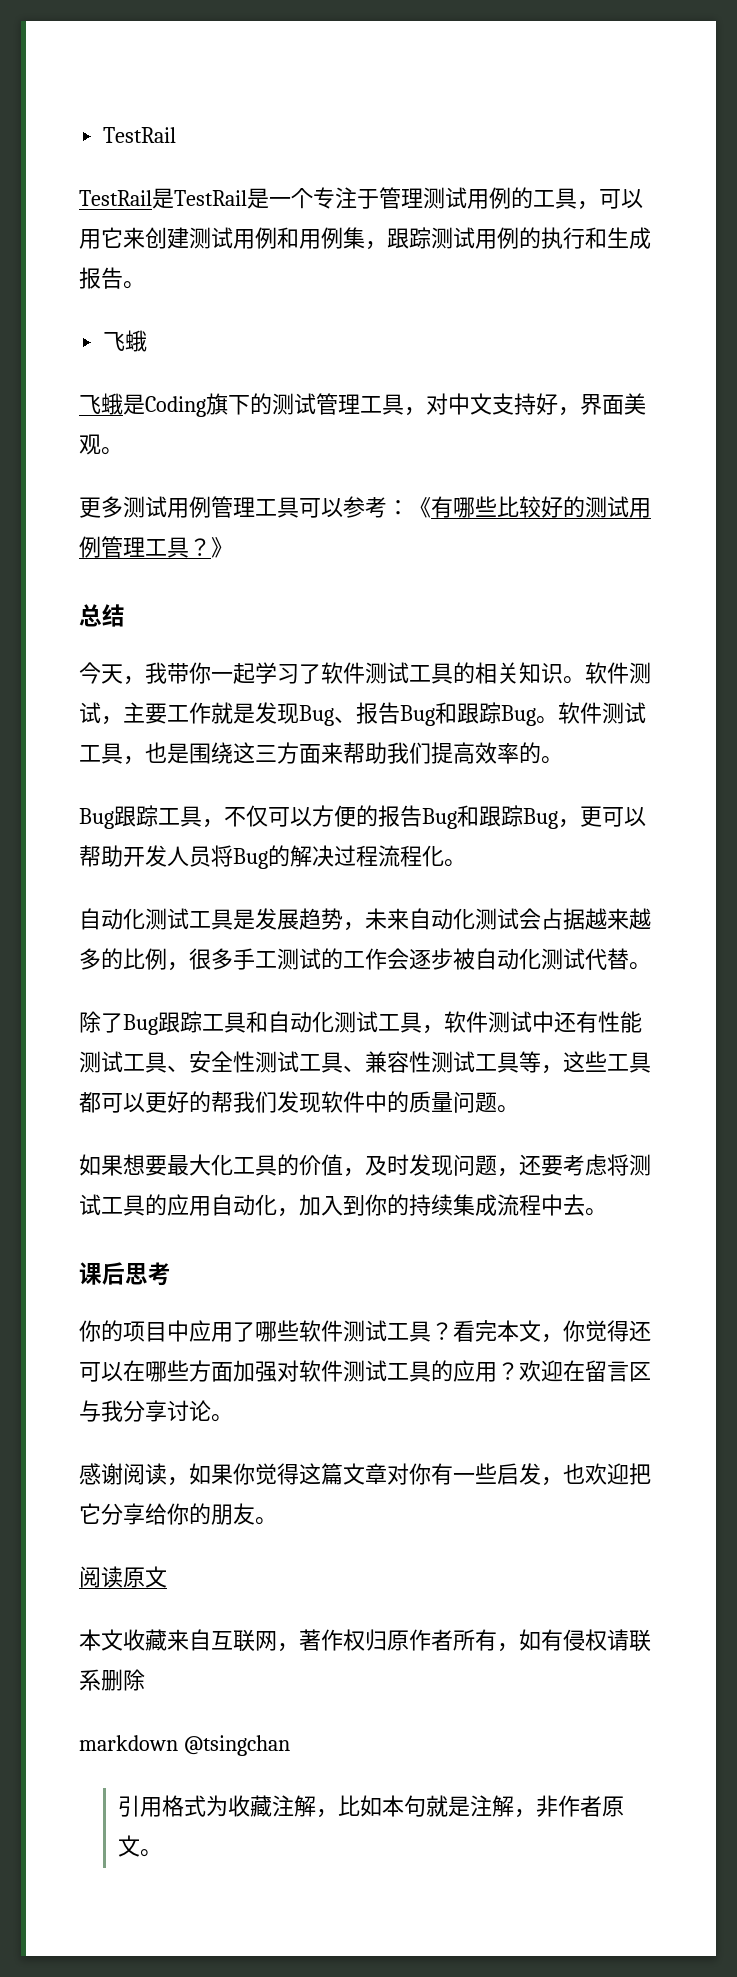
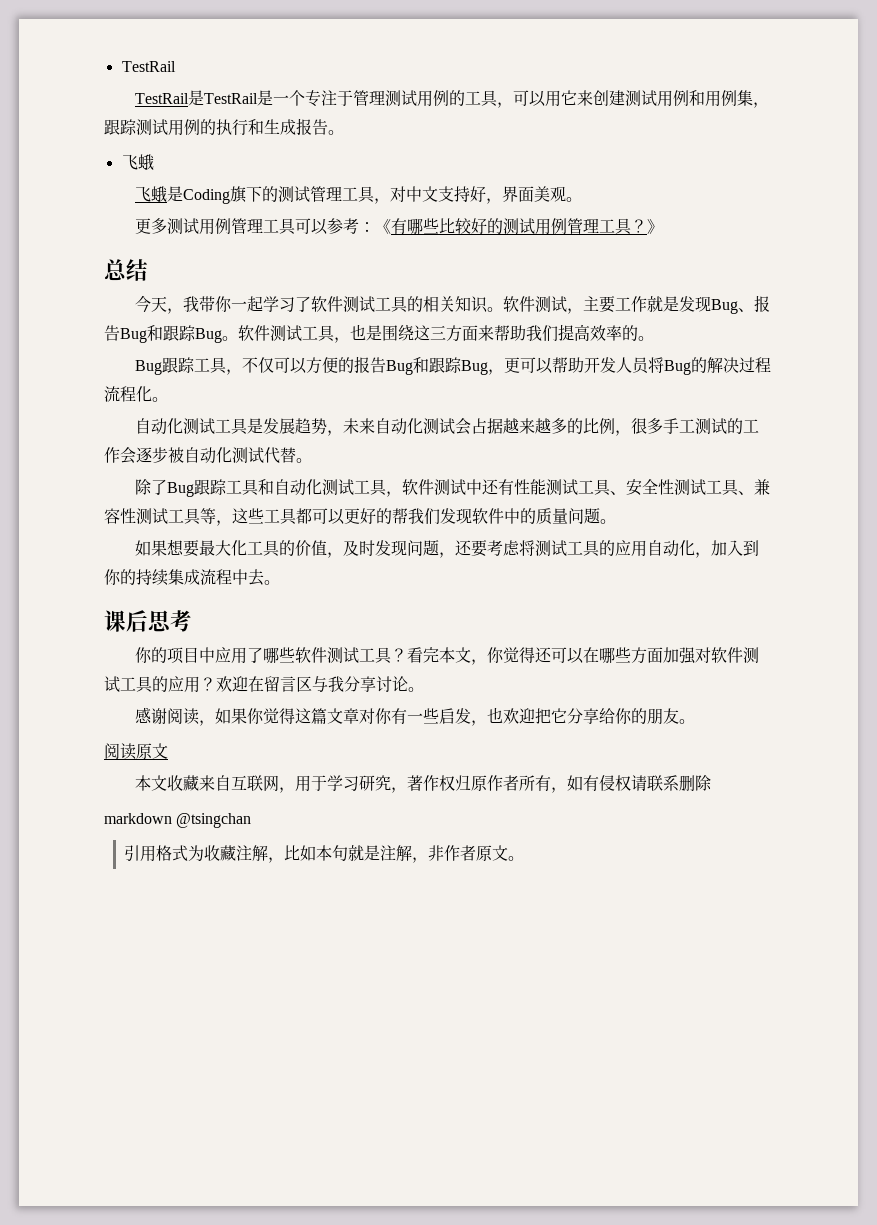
- 本文收藏来自互联网，著作权归原作者所有，如有侵权请联系删除
+ 本文收藏来自互联网，用于学习研究，著作权归原作者所有，如有侵权请联系删除

